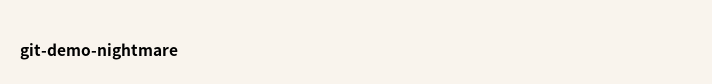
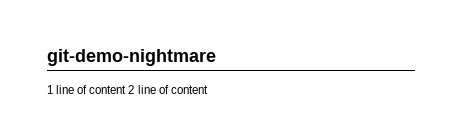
+ 1 line of content 2 line of content

